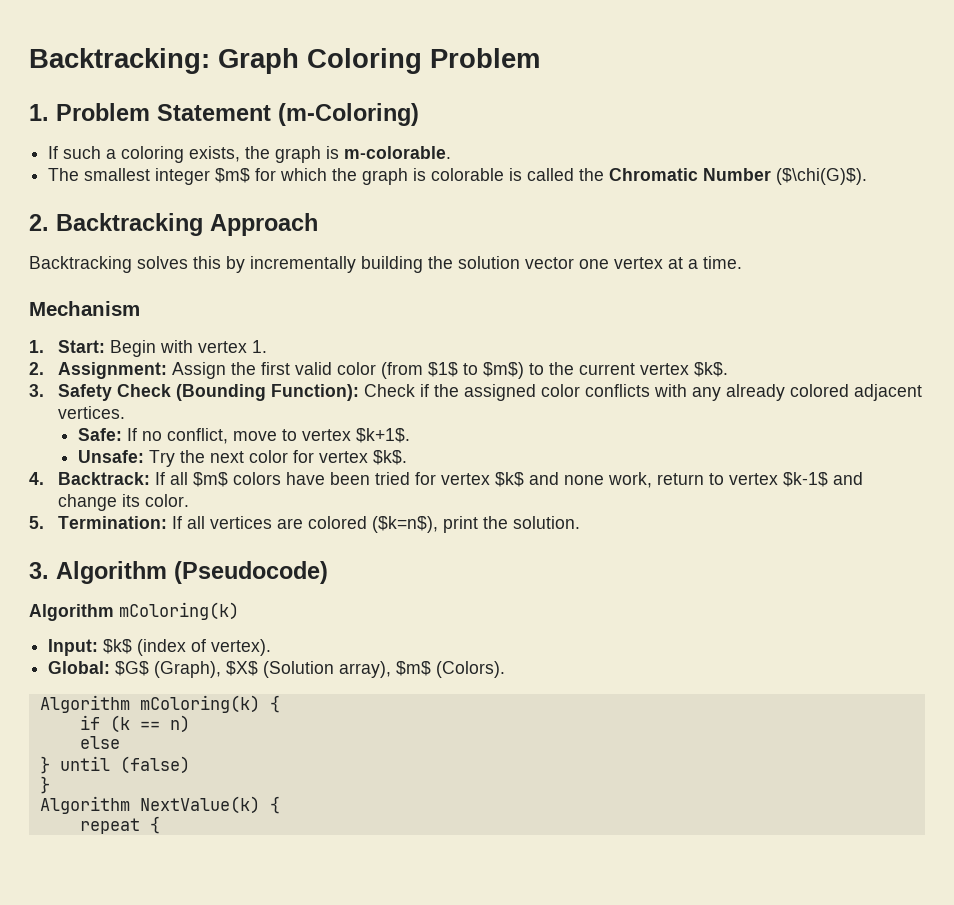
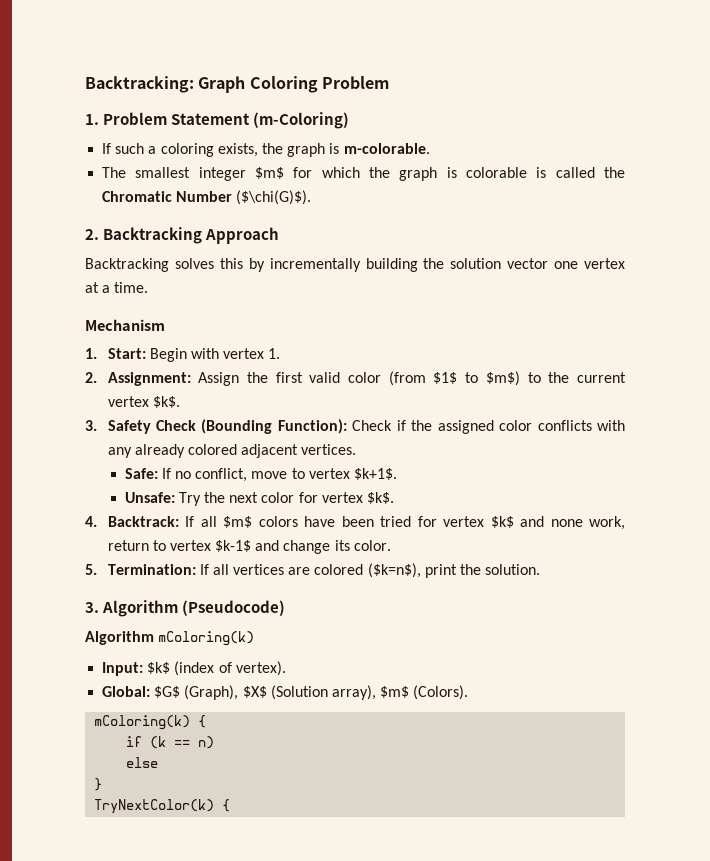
- Algorithm mColoring(k) {
+ mColoring(k) {
- } until (false)
  }
- Algorithm NextValue(k) {
- repeat {
+ TryNextColor(k) {

